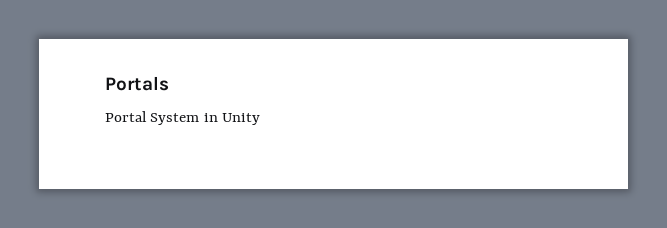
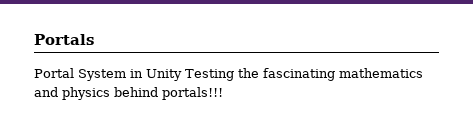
- Portal System in Unity
+ Portal System in Unity Testing the fascinating mathematics and physics behind portals!!!

